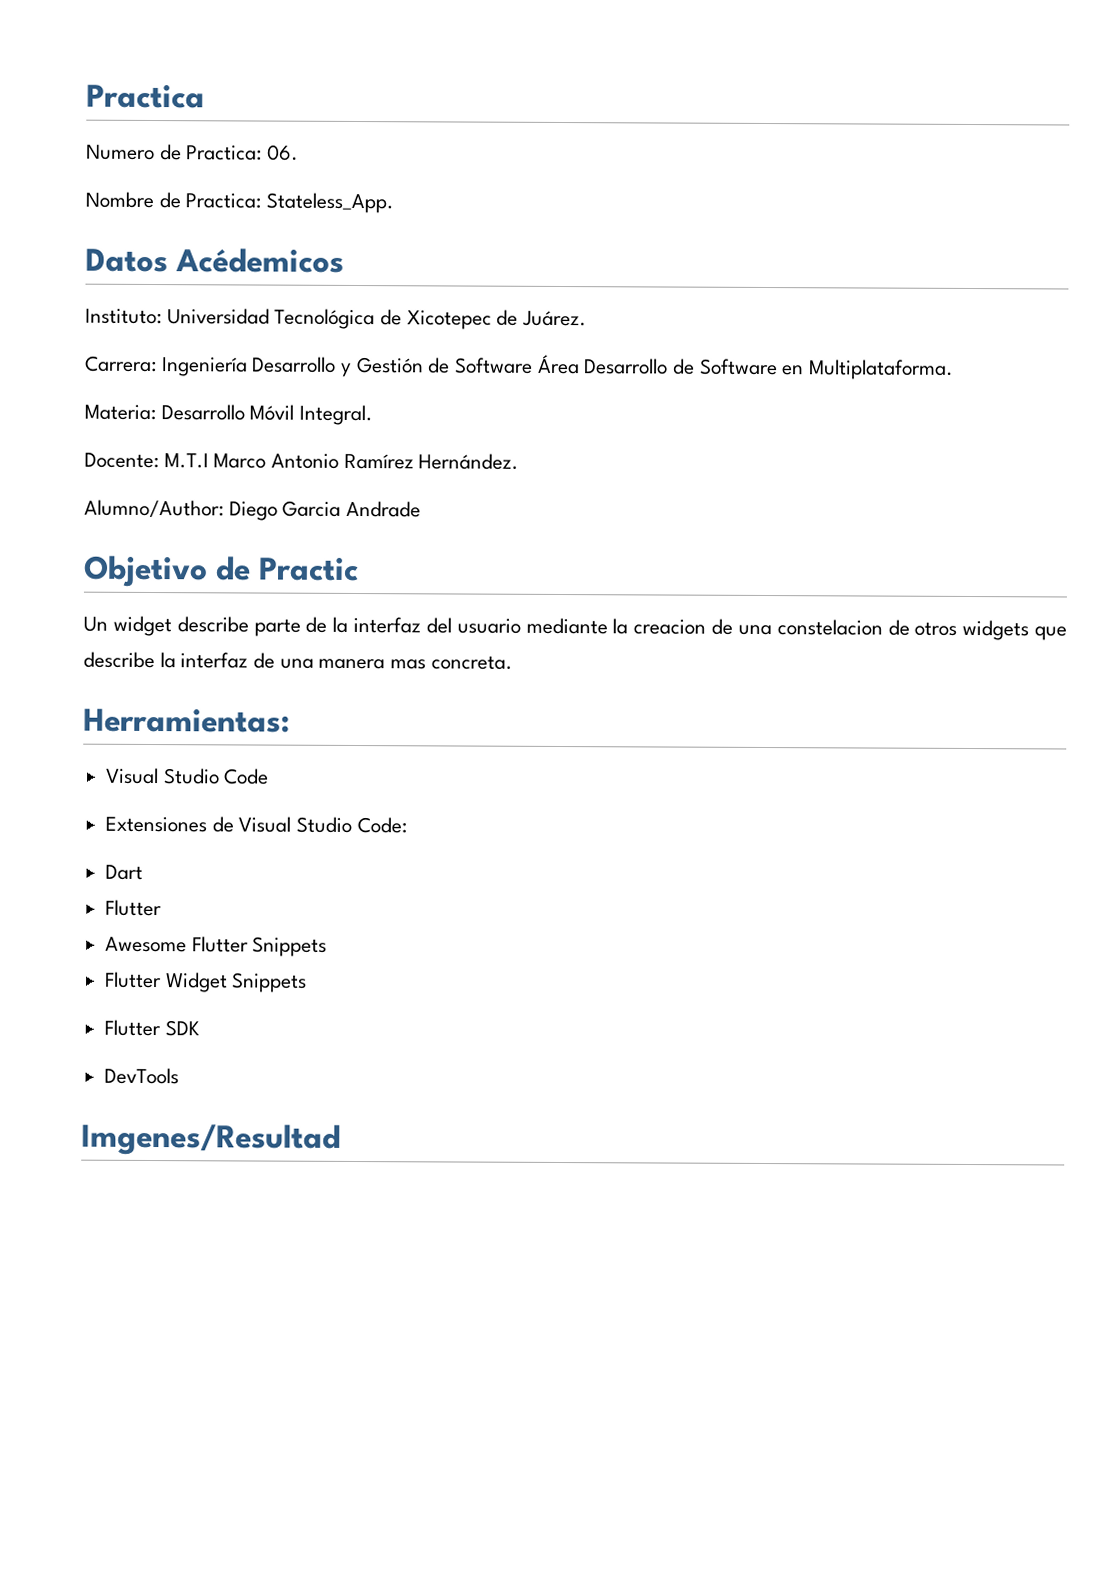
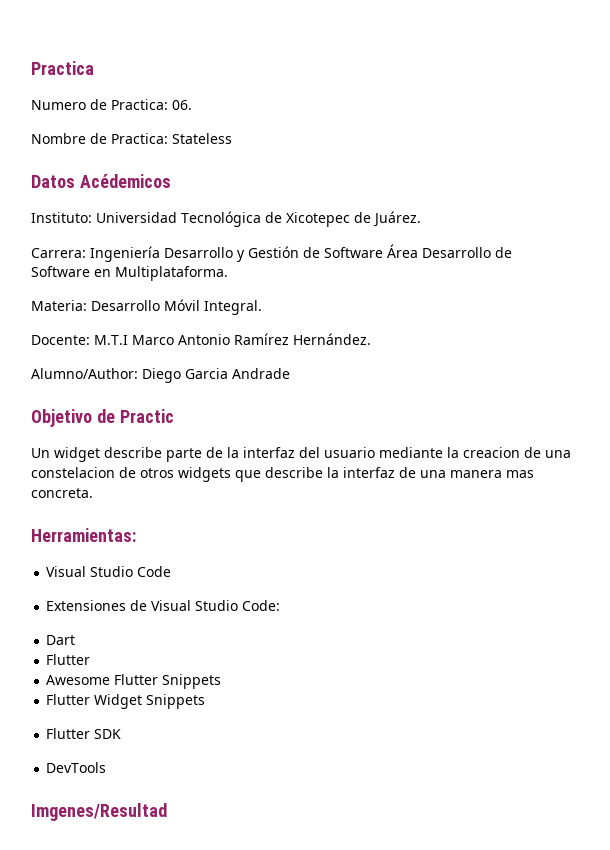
- Nombre de Practica: Stateless_App.
+ Nombre de Practica: Stateless

